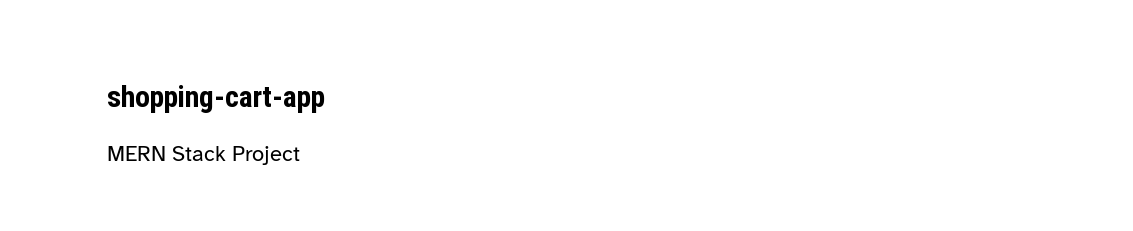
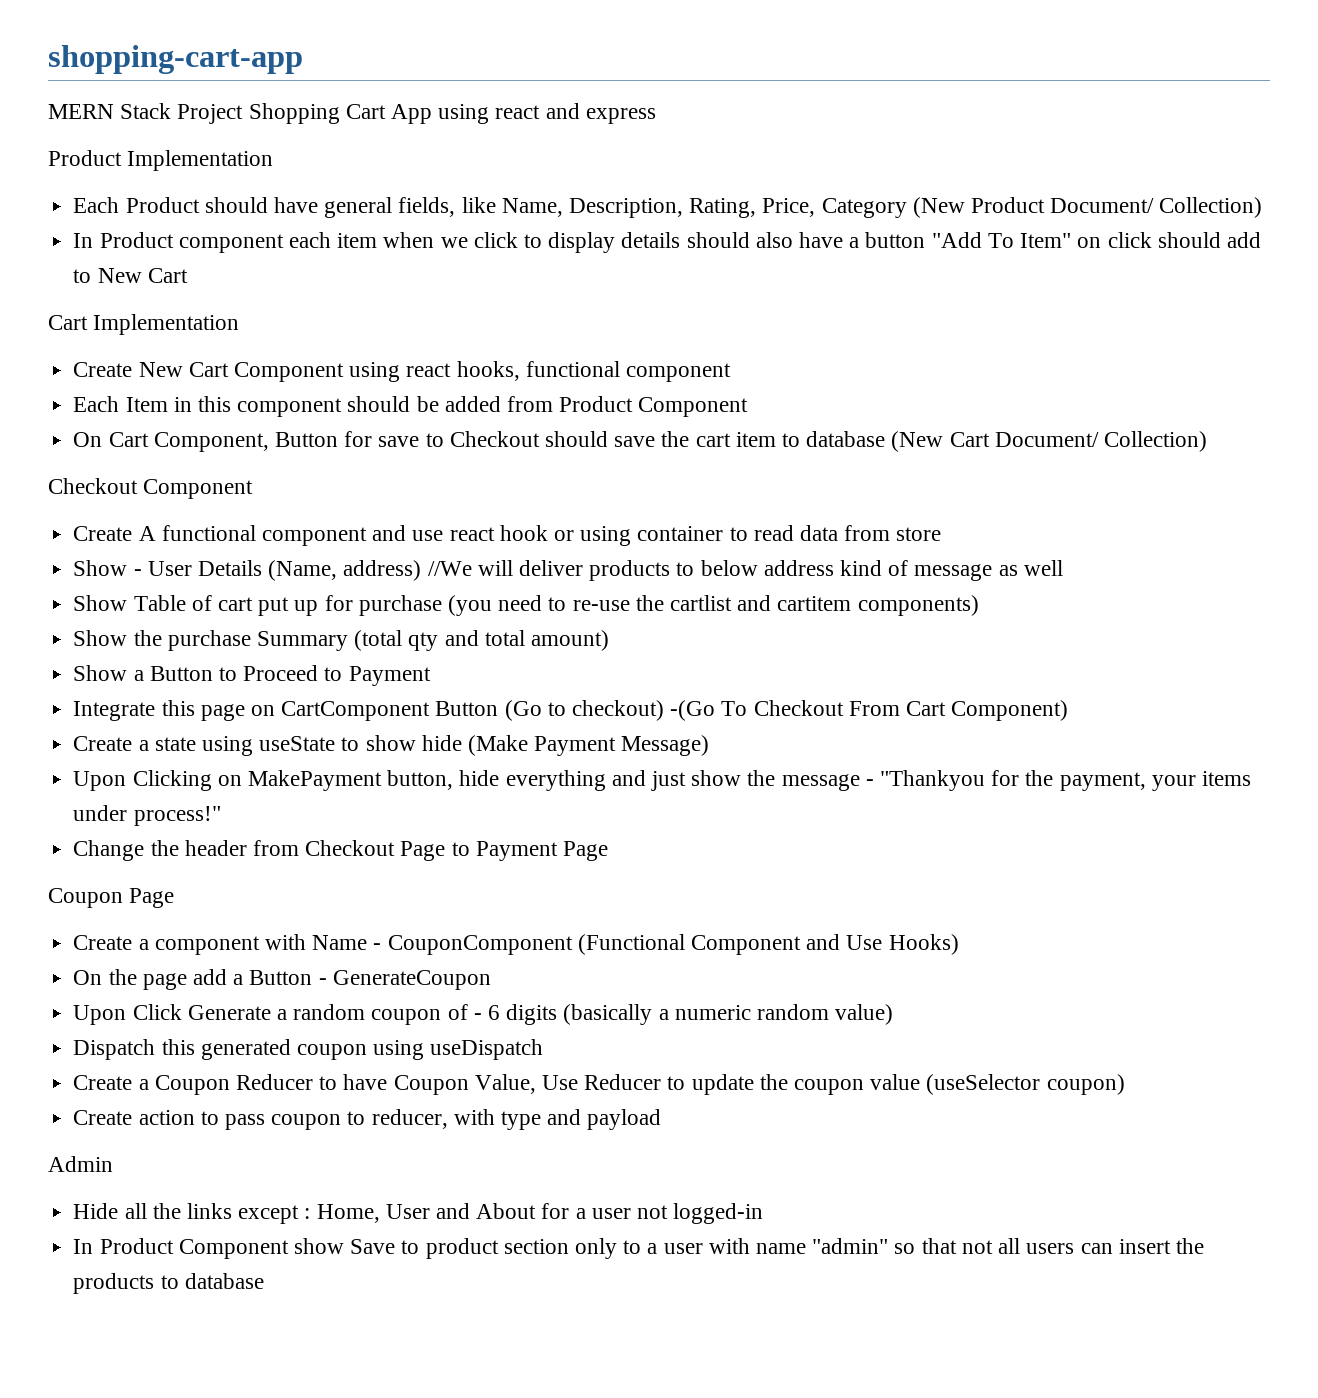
- MERN Stack Project
+ MERN Stack Project Shopping Cart App using react and express
+ Product Implementation
+ Each Product should have general fields, like Name, Description, Rating, Price, Category (New Product Document/ Collection)
+ In Product component each item when we click to display details should also have a button "Add To Item" on click should add to New Cart
+ Cart Implementation
+ Create New Cart Component using react hooks, functional component
+ Each Item in this component should be added from Product Component
+ On Cart Component, Button for save to Checkout should save the cart item to database (New Cart Document/ Collection)
+ Checkout Component
+ Create A functional component and use react hook or using container to read data from store
+ Show - User Details (Name, address) //We will deliver products to below address kind of message as well
+ Show Table of cart put up for purchase (you need to re-use the cartlist and cartitem components)
+ Show the purchase Summary (total qty and total amount)
+ Show a Button to Proceed to Payment
+ Integrate this page on CartComponent Button (Go to checkout) -(Go To Checkout From Cart Component)
+ Create a state using useState to show hide (Make Payment Message)
+ Upon Clicking on MakePayment button, hide everything and just show the message - "Thankyou for the payment, your items under process!"
+ Change the header from Checkout Page to Payment Page
+ Coupon Page
+ Create a component with Name - CouponComponent (Functional Component and Use Hooks)
+ On the page add a Button - GenerateCoupon
+ Upon Click Generate a random coupon of - 6 digits (basically a numeric random value)
+ Dispatch this generated coupon using useDispatch
+ Create a Coupon Reducer to have Coupon Value, Use Reducer to update the coupon value (useSelector coupon)
+ Create action to pass coupon to reducer, with type and payload
+ Admin
+ Hide all the links except : Home, User and About for a user not logged-in
+ In Product Component show Save to product section only to a user with name "admin" so that not all users can insert the products to database

